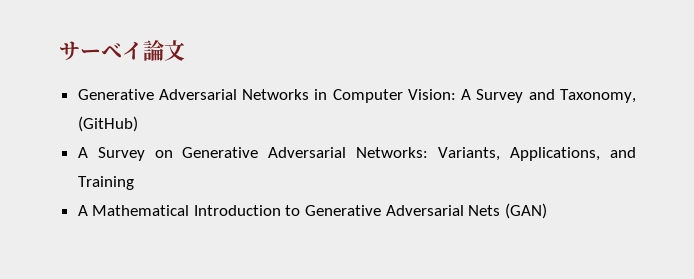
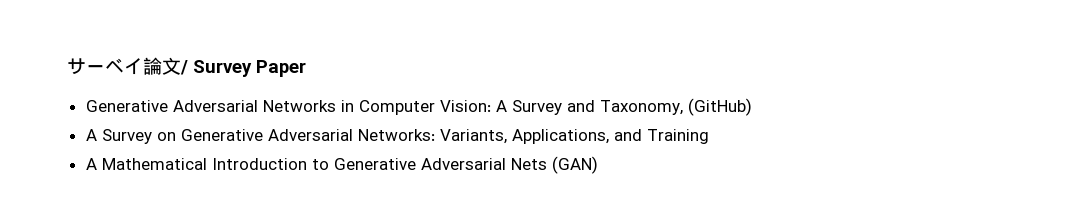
- サーベイ論文
+ サーベイ論文/ Survey Paper

